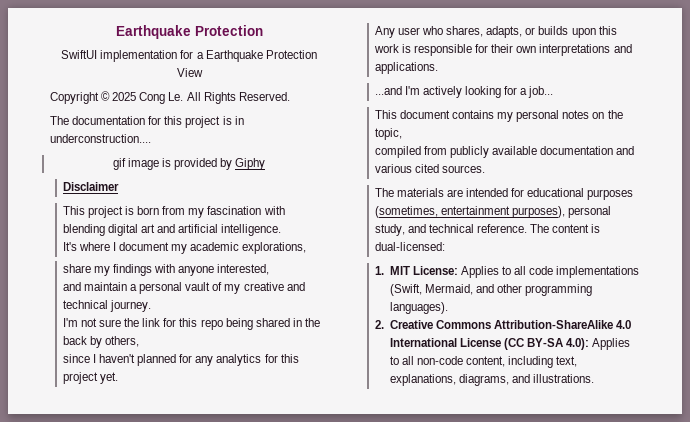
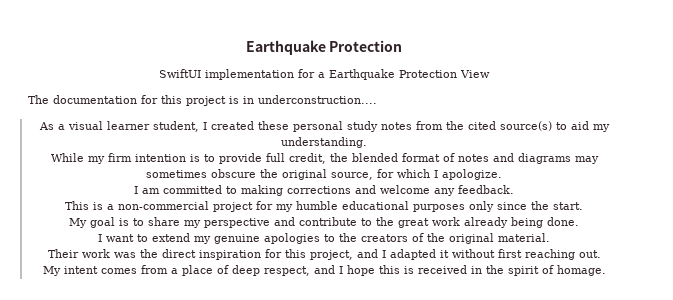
- Copyright © 2025 Cong Le. All Rights Reserved.
- gif image is provided by Giphy
- Disclaimer
- This project is born from my fascination with blending digital art and artificial intelligence.
- It's where I document my academic explorations,
- share my findings with anyone interested,
- and maintain a personal vault of my creative and technical journey.
- I'm not sure the link for this repo being shared in the back by others,
- since I haven't planned for any analytics for this project yet.
- Any user who shares, adapts, or builds upon this work is responsible for their own interpretations and applications.
- ...and I'm actively looking for a job...
- This document contains my personal notes on the topic,
- compiled from publicly available documentation and various cited sources.
- The materials are intended for educational purposes (sometimes, entertainment purposes), personal study, and technical reference. The content is dual-licensed:
- 1. MIT License: Applies to all code implementations (Swift, Mermaid, and other programming languages).
- 2. Creative Commons Attribution-ShareAlike 4.0 International License (CC BY-SA 4.0): Applies to all non-code content, including text, explanations, diagrams, and illustrations.
+ As a visual learner student, I created these personal study notes from the cited source(s) to aid my understanding.
+ While my firm intention is to provide full credit, the blended format of notes and diagrams may sometimes obscure the original source, for which I apologize.
+ I am committed to making corrections and welcome any feedback.
+ This is a non-commercial project for my humble educational purposes only since the start.
+ My goal is to share my perspective and contribute to the great work already being done.
+ I want to extend my genuine apologies to the creators of the original material.
+ Their work was the direct inspiration for this project, and I adapted it without first reaching out.
+ My intent comes from a place of deep respect, and I hope this is received in the spirit of homage.

